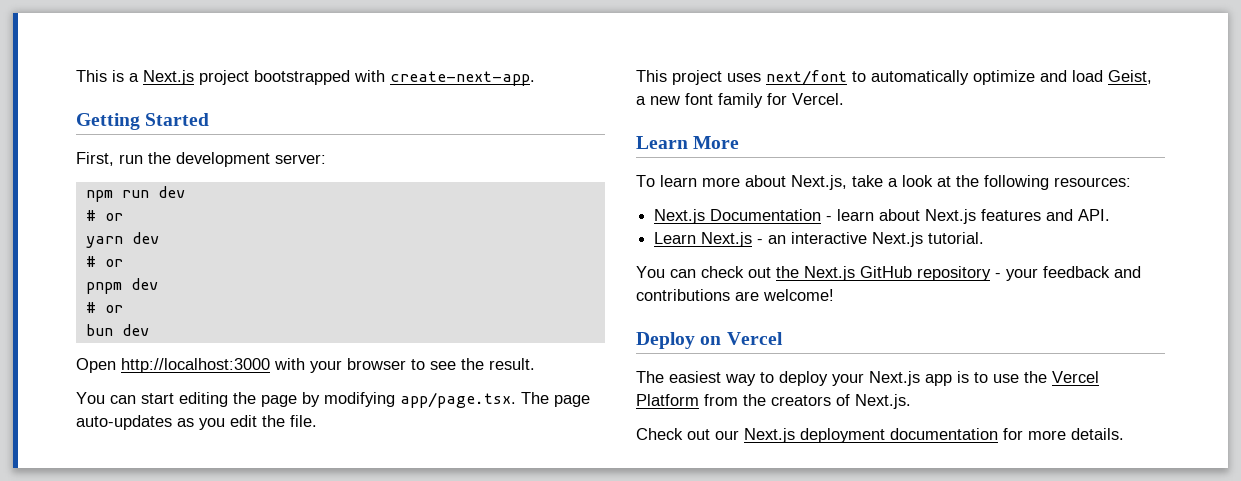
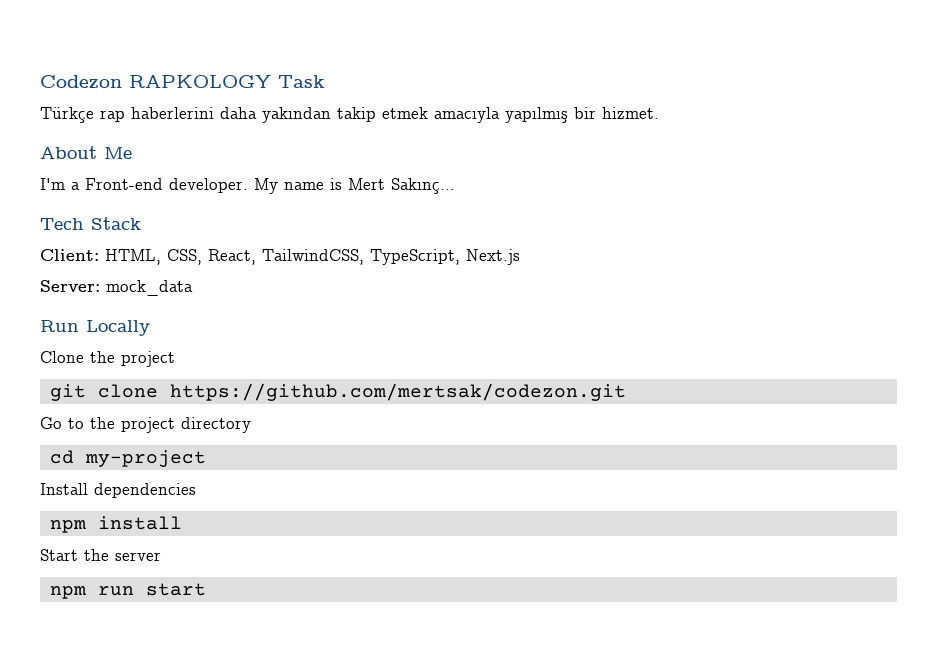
- This is a Next.js project bootstrapped with create-next-app.
- Getting Started
- First, run the development server:
- npm run dev
- # or
- yarn dev
- # or
- pnpm dev
- # or
- bun dev
- Open http://localhost:3000 with your browser to see the result.
- You can start editing the page by modifying app/page.tsx. The page auto-updates as you edit the file.
- This project uses next/font to automatically optimize and load Geist, a new font family for Vercel.
- Learn More
- To learn more about Next.js, take a look at the following resources:
- Next.js Documentation - learn about Next.js features and API.
- Learn Next.js - an interactive Next.js tutorial.
- You can check out the Next.js GitHub repository - your feedback and contributions are welcome!
- Deploy on Vercel
- The easiest way to deploy your Next.js app is to use the Vercel Platform from the creators of Next.js.
- Check out our Next.js deployment documentation for more details.
+ Codezon RAPKOLOGY Task
+ Türkçe rap haberlerini daha yakından takip etmek amacıyla yapılmış bir hizmet.
+ About Me
+ I'm a Front-end developer. My name is Mert Sakınç...
+ Tech Stack
+ Client: HTML, CSS, React, TailwindCSS, TypeScript, Next.js
+ Server: mock_data
+ Run Locally
+ Clone the project
+ git clone https://github.com/mertsak/codezon.git
+ Go to the project directory
+ cd my-project
+ Install dependencies
+ npm install
+ Start the server
+ npm run start

